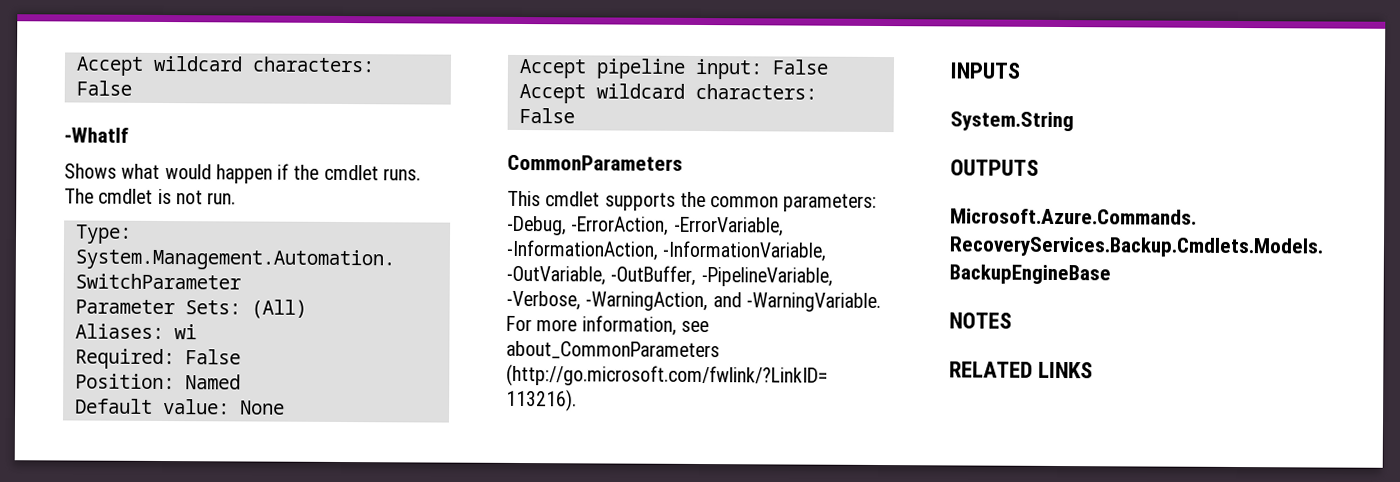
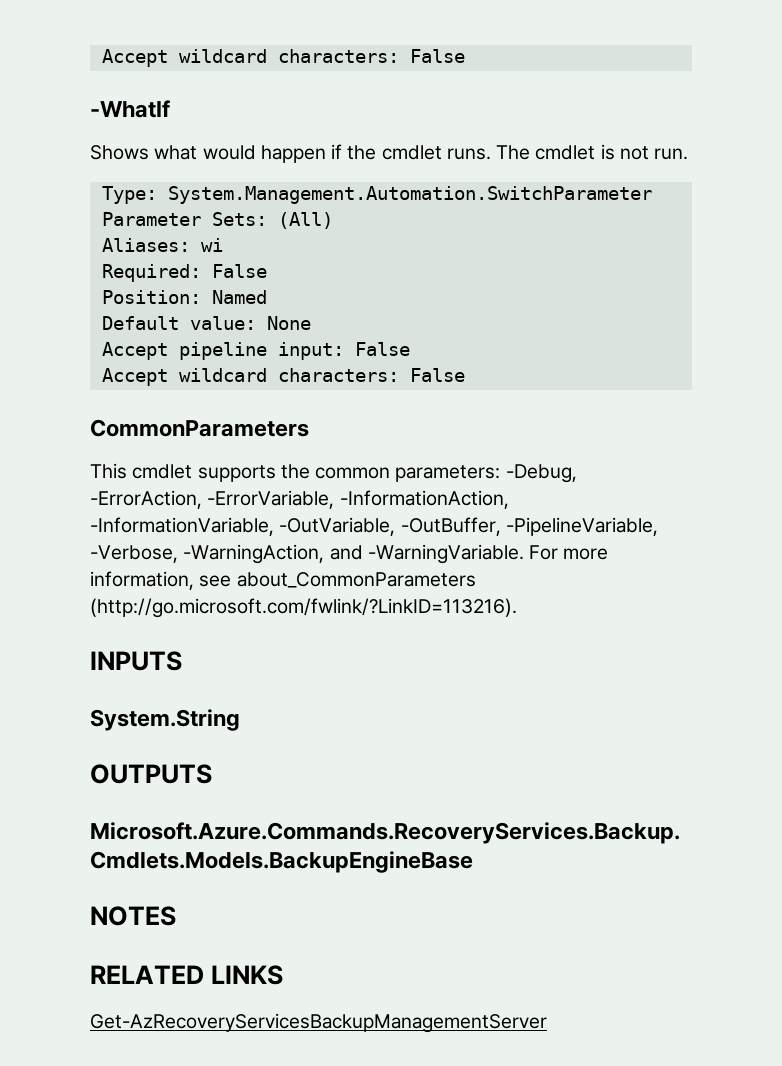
+ Get-AzRecoveryServicesBackupManagementServer

